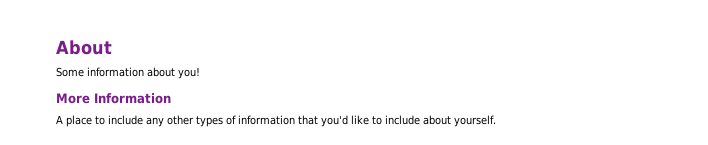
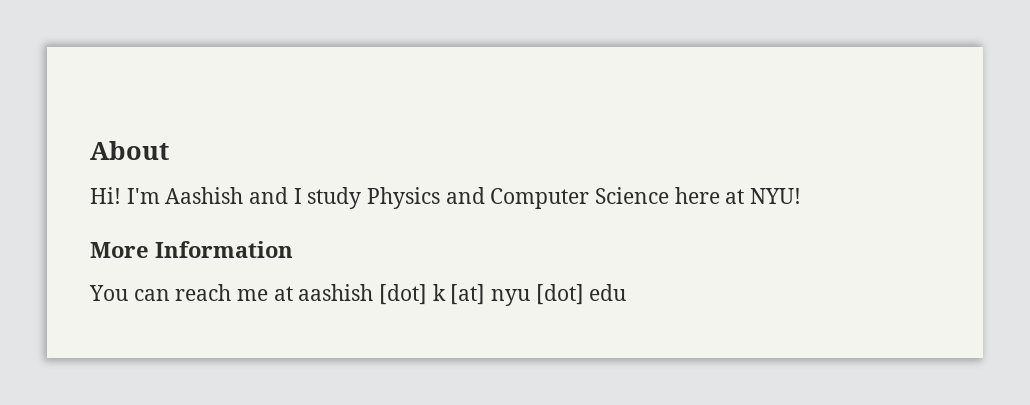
- Some information about you!
+ Hi! I'm Aashish and I study Physics and Computer Science here at NYU!
  More Information
- A place to include any other types of information that you'd like to include about yourself.
+ You can reach me at aashish [dot] k [at] nyu [dot] edu

